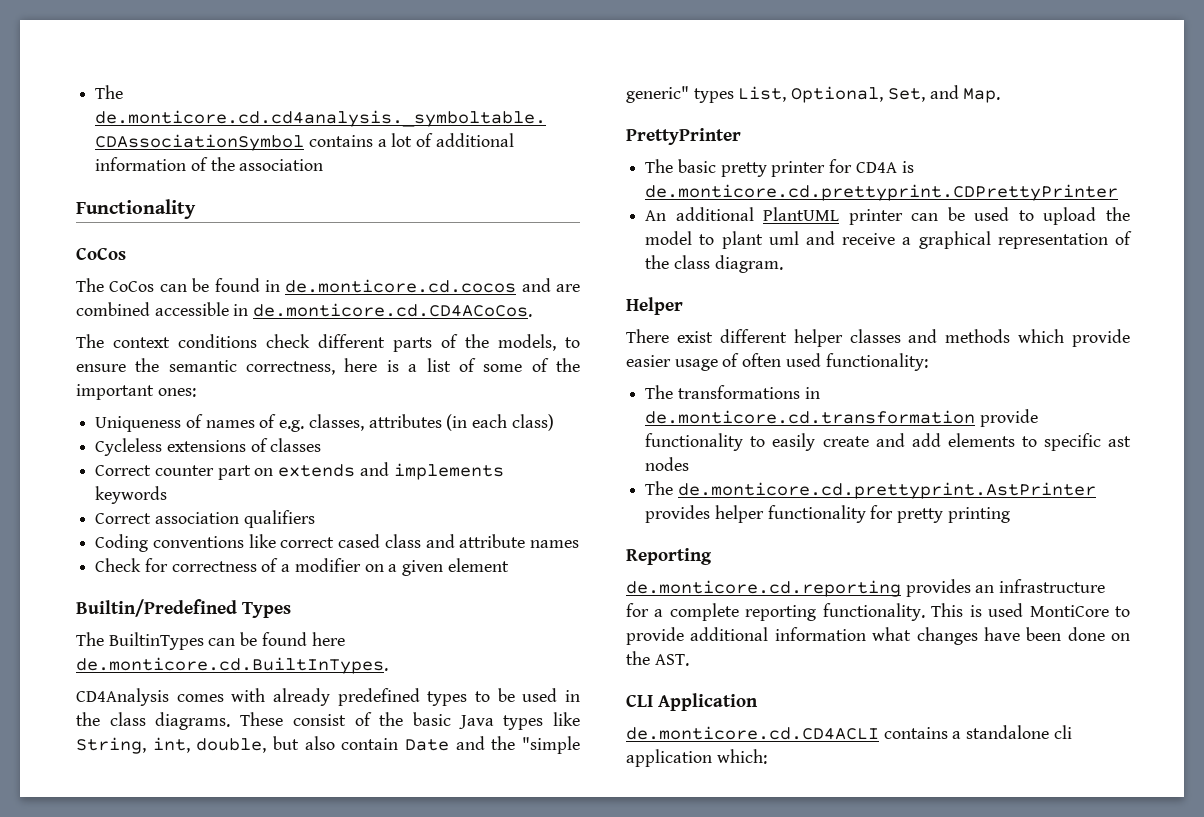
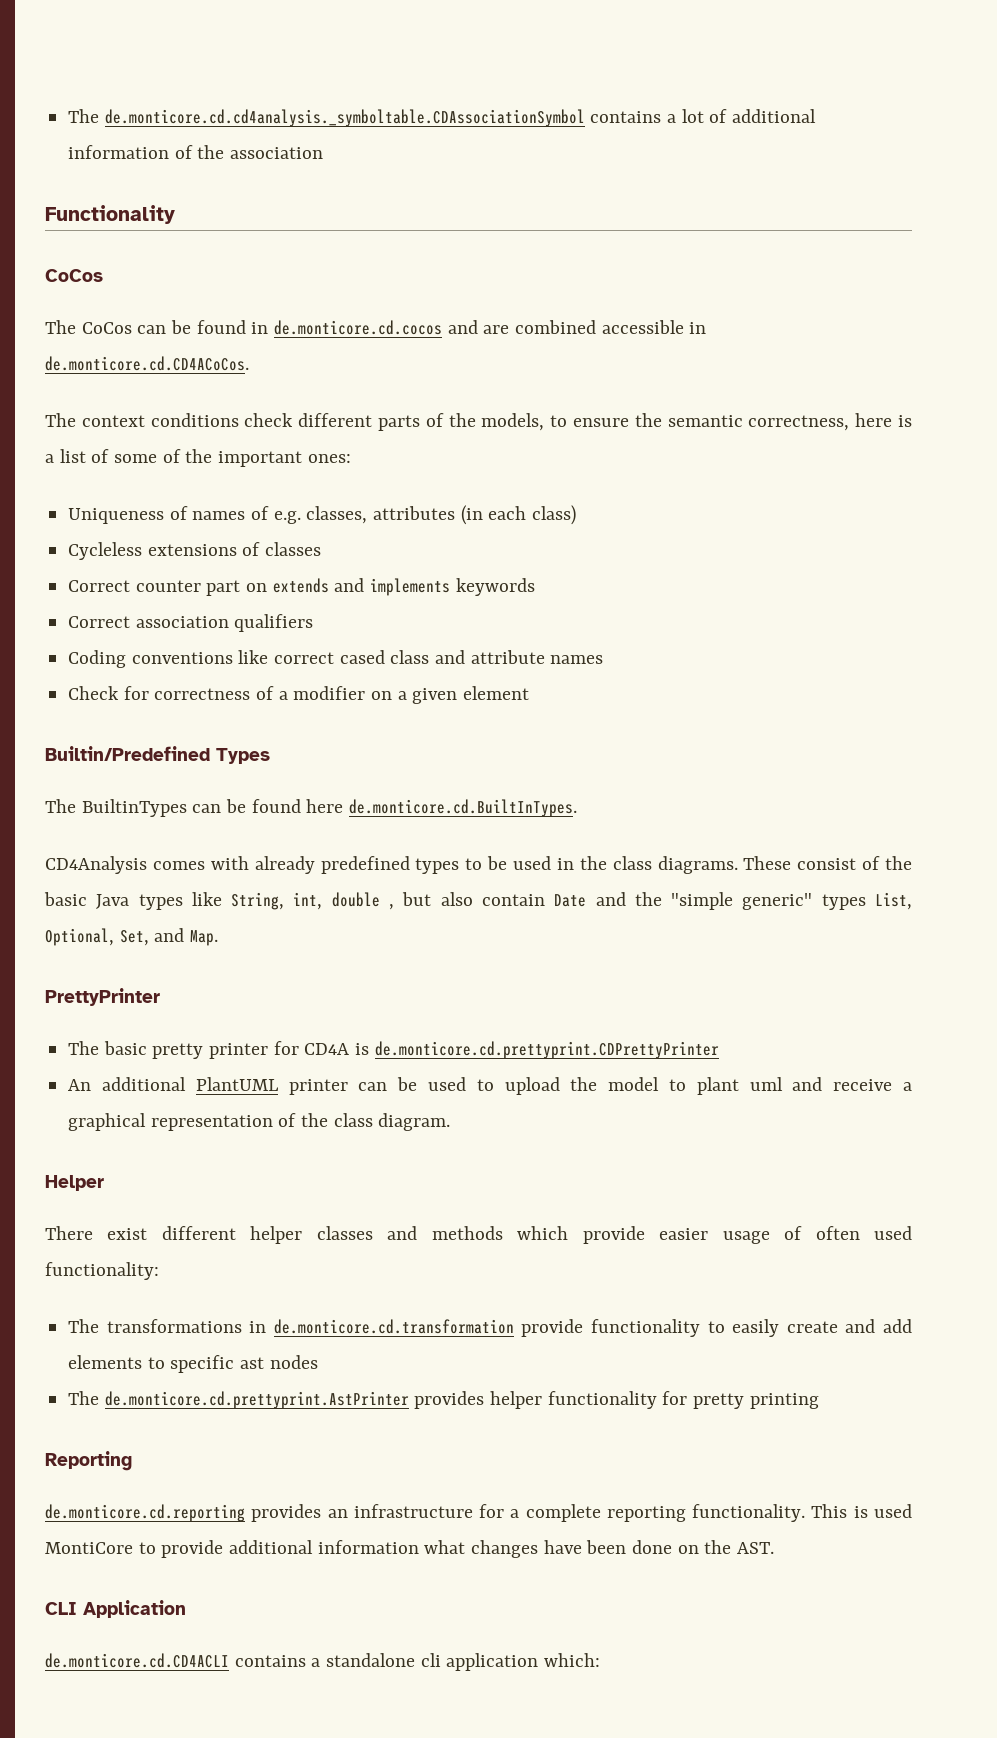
- These consist of the basic Java types like String, int, double, but also contain Date and the "simple generic" types List, Optional, Set, and Map.
+ These consist of the basic Java types like String, int, double , but also contain Date and the "simple generic" types List, Optional, Set, and Map.

